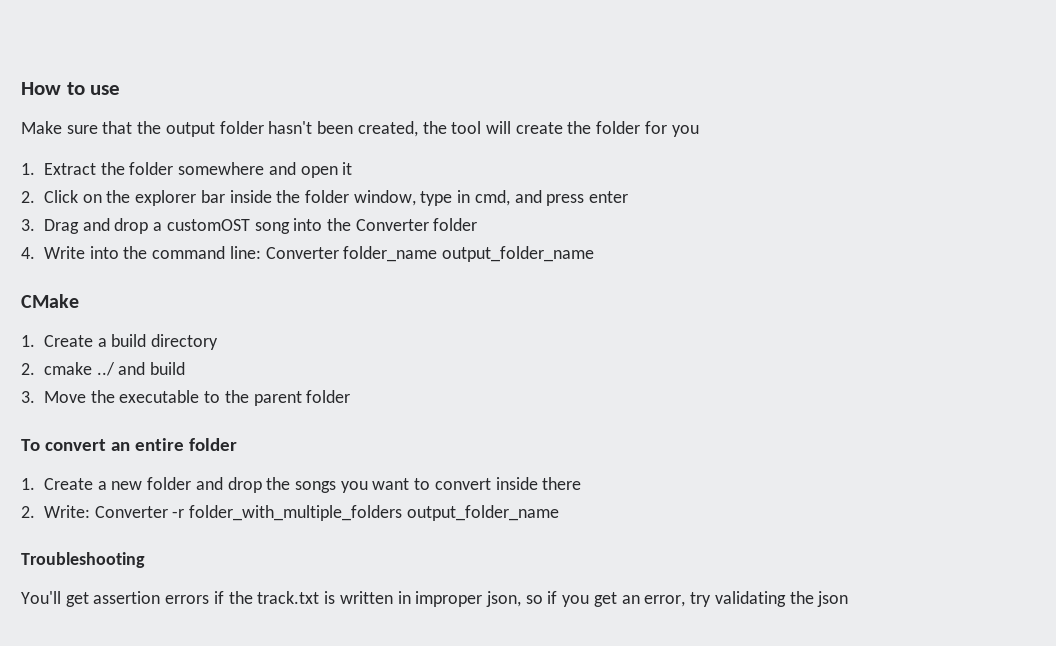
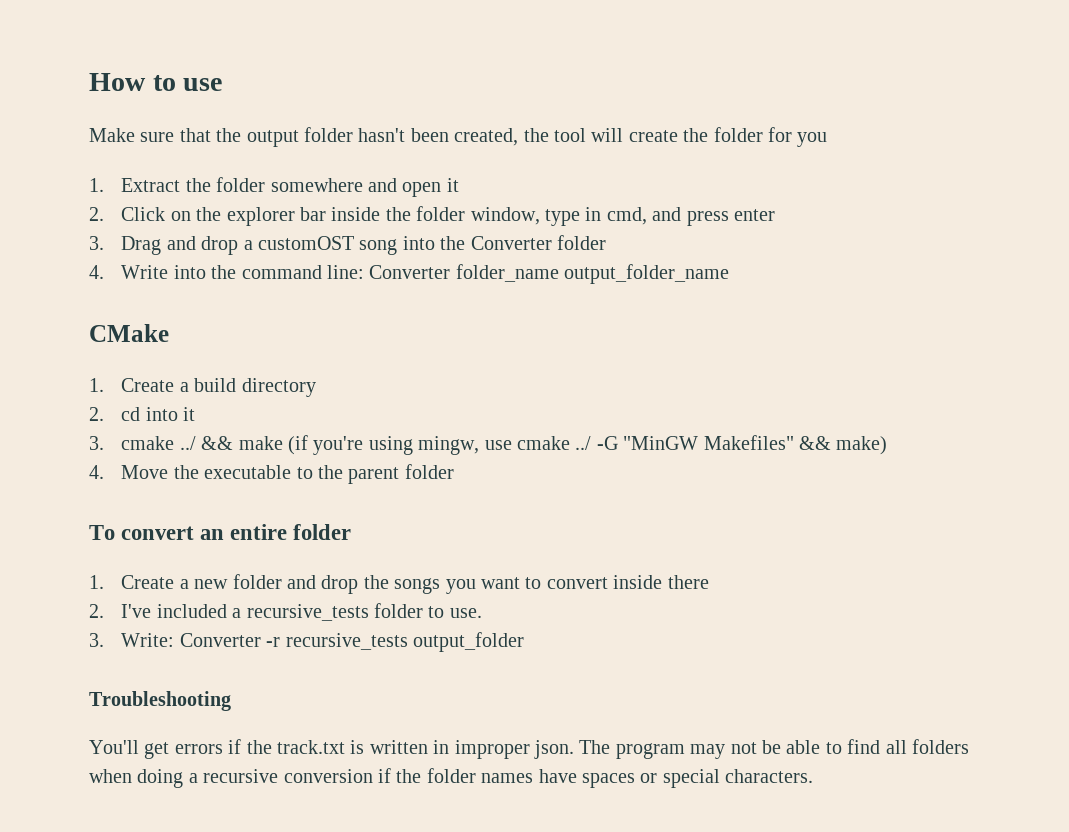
- 2. cmake ../ and build
- 3. Move the executable to the parent folder
+ 2. cd into it
+ 3. cmake ../ && make (if you're using mingw, use cmake ../ -G "MinGW Makefiles" && make)
+ 4. Move the executable to the parent folder
- 2. Write: Converter -r folder_with_multiple_folders output_folder_name
+ 2. I've included a recursive_tests folder to use.
+ 3. Write: Converter -r recursive_tests output_folder
- You'll get assertion errors if the track.txt is written in improper json, so if you get an error, try validating the json
+ You'll get errors if the track.txt is written in improper json. The program may not be able to find all folders when doing a recursive conversion if the folder names have spaces or special characters.

